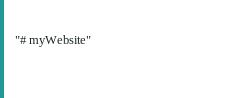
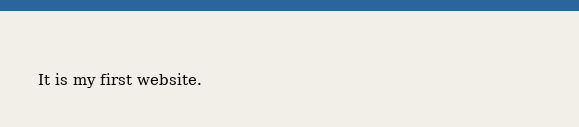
- "# myWebsite"
+ It is my first website.

